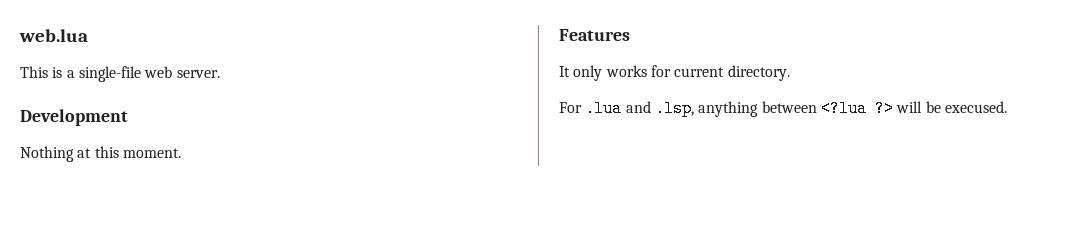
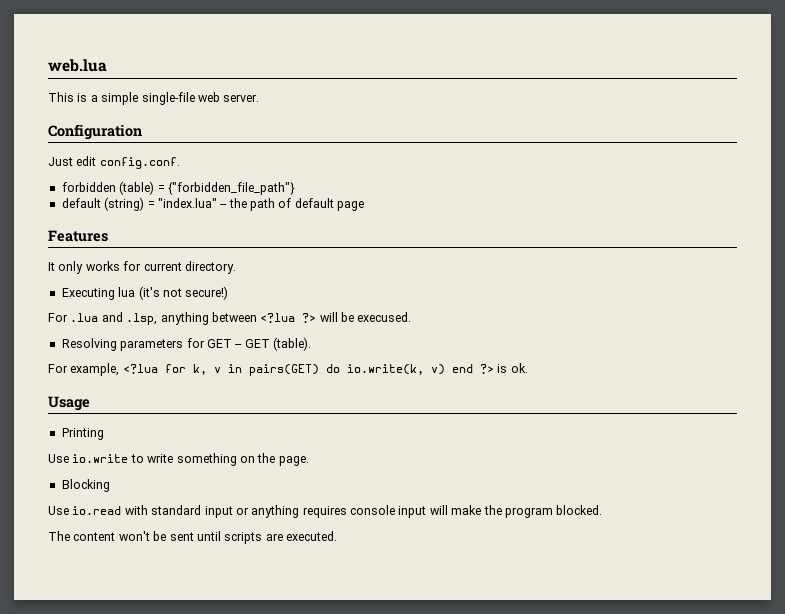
- This is a single-file web server.
+ This is a simple single-file web server.
- Development
- Nothing at this moment.
+ Configuration
+ Just edit config.conf.
+ forbidden (table) = {"forbidden_file_path"}
+ default (string) = "index.lua" -- the path of default page
+ Executing lua (it's not secure!)
+ Resolving parameters for GET -- GET (table).
+ For example, <?lua for k, v in pairs(GET) do io.write(k, v) end ?> is ok.
+ Usage
+ Printing
+ Use io.write to write something on the page.
+ Blocking
+ Use io.read with standard input or anything requires console input will make the program blocked.
+ The content won't be sent until scripts are executed.

